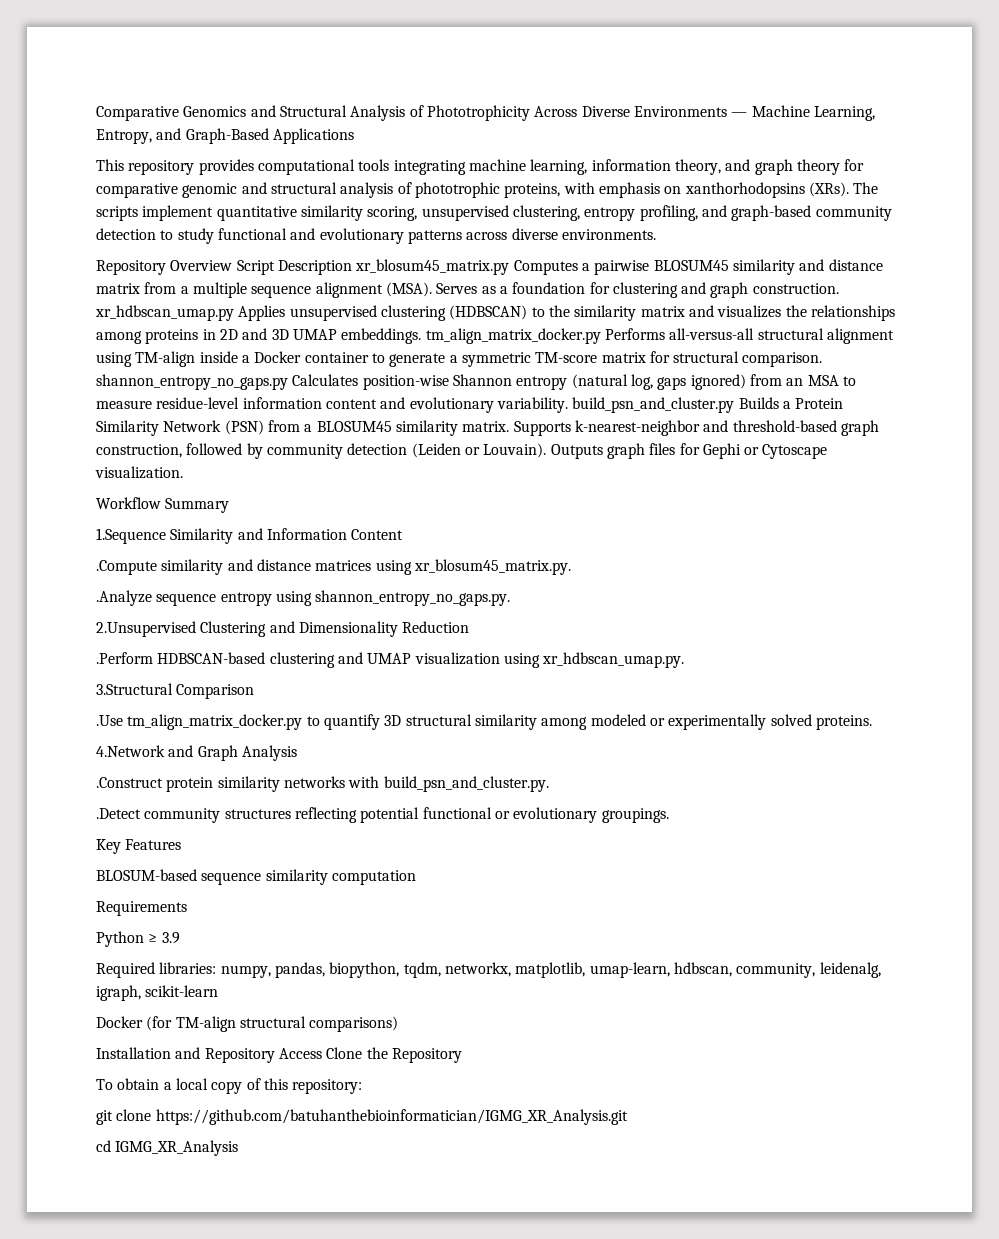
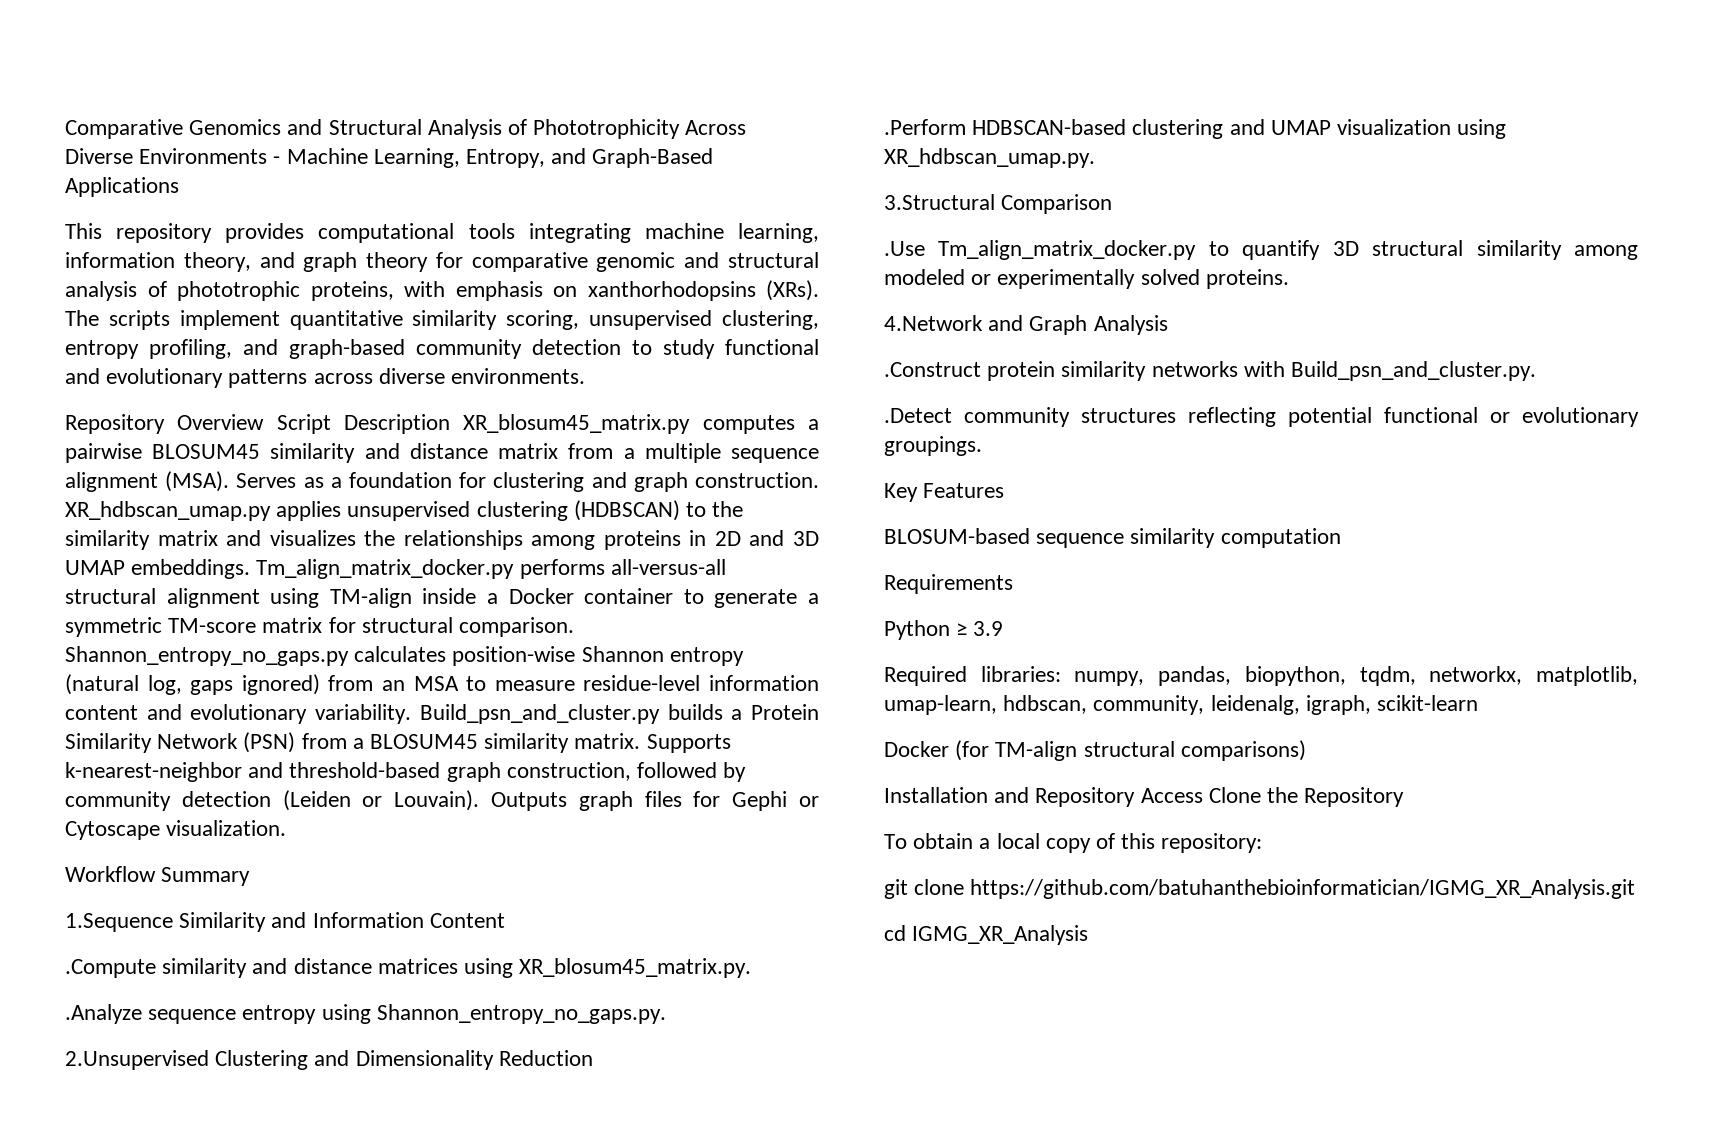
- Comparative Genomics and Structural Analysis of Phototrophicity Across Diverse Environments — Machine Learning, Entropy, and Graph-Based Applications
+ Comparative Genomics and Structural Analysis of Phototrophicity Across Diverse Environments - Machine Learning, Entropy, and Graph-Based Applications
- Repository Overview Script Description xr_blosum45_matrix.py Computes a pairwise BLOSUM45 similarity and distance matrix from a multiple sequence alignment (MSA).
+ Repository Overview Script Description XR_blosum45_matrix.py computes a pairwise BLOSUM45 similarity and distance matrix from a multiple sequence alignment (MSA).
- Serves as a foundation for clustering and graph construction. xr_hdbscan_umap.py Applies unsupervised clustering (HDBSCAN) to the similarity matrix and visualizes the relationships among proteins in 2D and 3D UMAP embeddings. tm_align_matrix_docker.py Performs all-versus-all structural alignment using TM-align inside a Docker container to generate a symmetric TM-score matrix for structural comparison. shannon_entropy_no_gaps.py Calculates position-wise Shannon entropy (natural log, gaps ignored) from an MSA to measure residue-level information content and evolutionary variability. build_psn_and_cluster.py Builds a Protein Similarity Network (PSN) from a BLOSUM45 similarity matrix.
+ Serves as a foundation for clustering and graph construction. XR_hdbscan_umap.py applies unsupervised clustering (HDBSCAN) to the similarity matrix and visualizes the relationships among proteins in 2D and 3D UMAP embeddings. Tm_align_matrix_docker.py performs all-versus-all structural alignment using TM-align inside a Docker container to generate a symmetric TM-score matrix for structural comparison. Shannon_entropy_no_gaps.py calculates position-wise Shannon entropy (natural log, gaps ignored) from an MSA to measure residue-level information content and evolutionary variability. Build_psn_and_cluster.py builds a Protein Similarity Network (PSN) from a BLOSUM45 similarity matrix.
- .Compute similarity and distance matrices using xr_blosum45_matrix.py.
+ .Compute similarity and distance matrices using XR_blosum45_matrix.py.
- .Analyze sequence entropy using shannon_entropy_no_gaps.py.
+ .Analyze sequence entropy using Shannon_entropy_no_gaps.py.
- .Perform HDBSCAN-based clustering and UMAP visualization using xr_hdbscan_umap.py.
+ .Perform HDBSCAN-based clustering and UMAP visualization using XR_hdbscan_umap.py.
- .Use tm_align_matrix_docker.py to quantify 3D structural similarity among modeled or experimentally solved proteins.
+ .Use Tm_align_matrix_docker.py to quantify 3D structural similarity among modeled or experimentally solved proteins.
- .Construct protein similarity networks with build_psn_and_cluster.py.
+ .Construct protein similarity networks with Build_psn_and_cluster.py.

